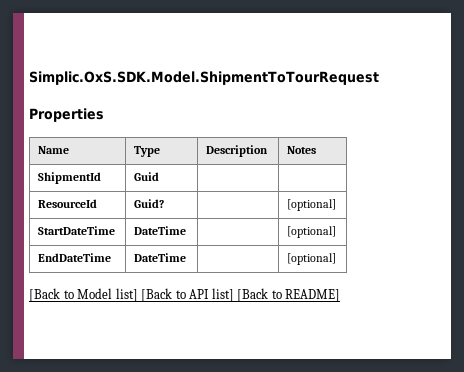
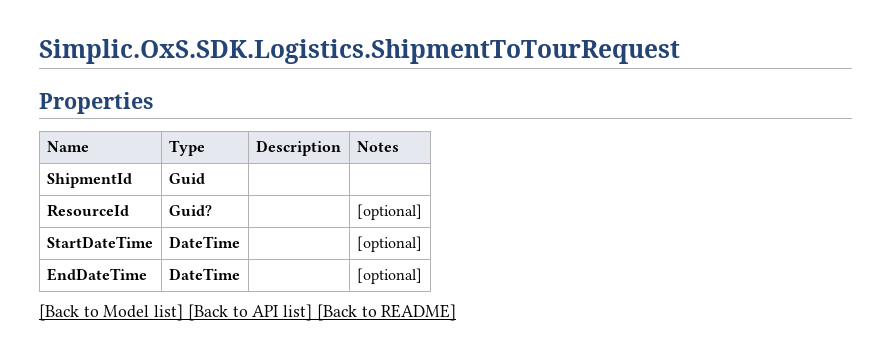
- Simplic.OxS.SDK.Model.ShipmentToTourRequest
+ Simplic.OxS.SDK.Logistics.ShipmentToTourRequest

